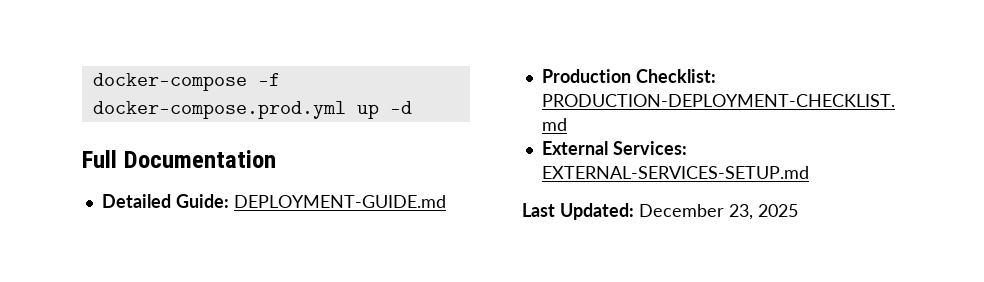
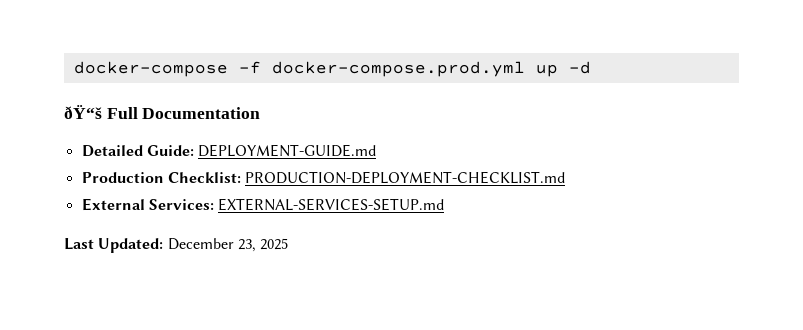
- Full Documentation
+ ðŸ“š Full Documentation

